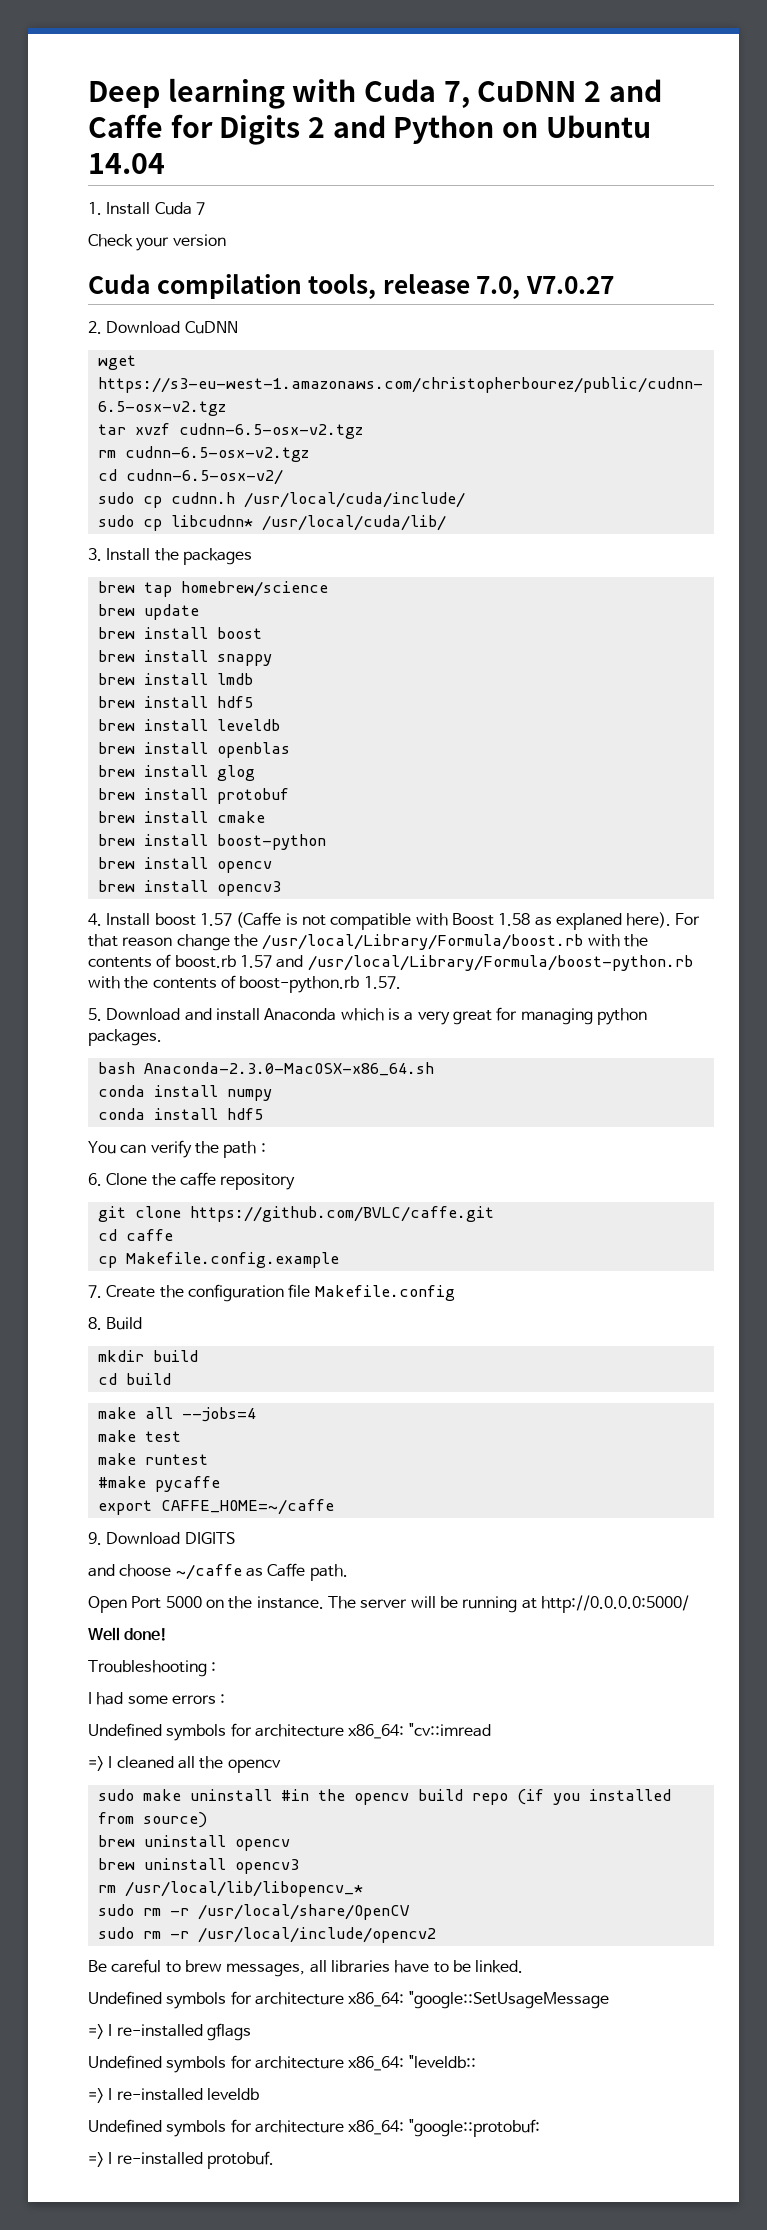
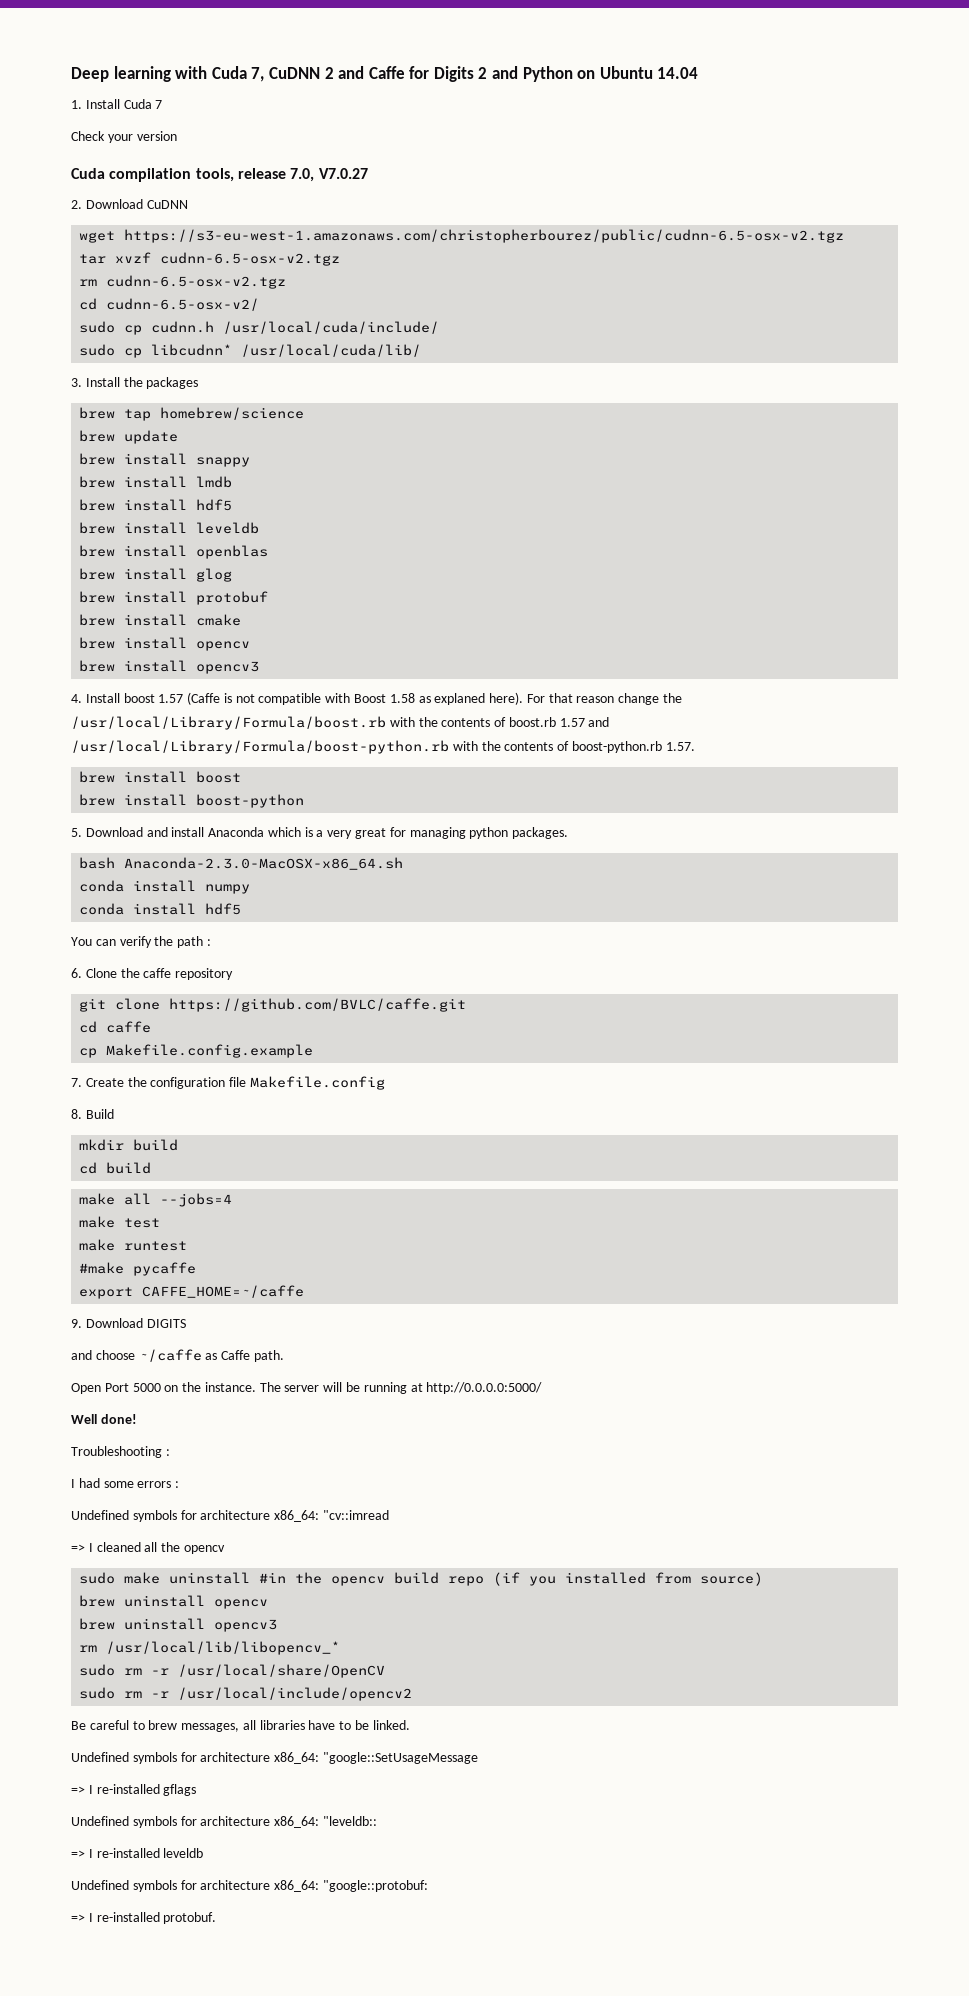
- brew install boost
- brew install boost-python
+ brew install boost
+ brew install boost-python

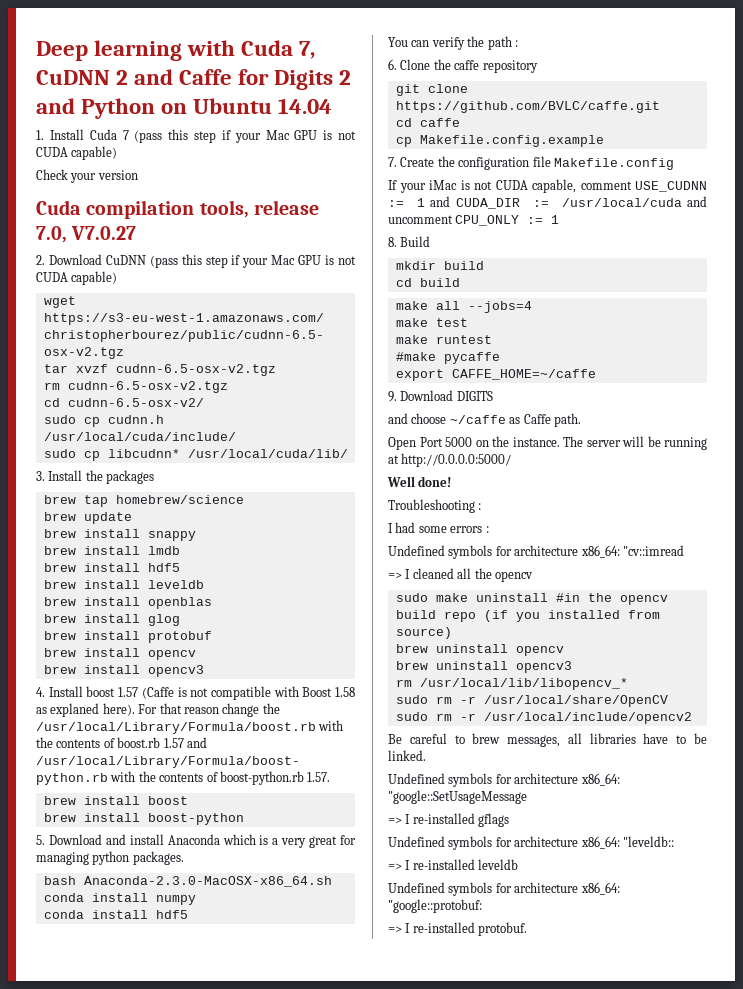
- 1. Install Cuda 7
+ 1. Install Cuda 7 (pass this step if your Mac GPU is not CUDA capable)
- 2. Download CuDNN
+ 2. Download CuDNN (pass this step if your Mac GPU is not CUDA capable)
- brew install cmake
+ If your iMac is not CUDA capable, comment USE_CUDNN := 1 and CUDA_DIR := /usr/local/cuda and uncomment CPU_ONLY := 1

